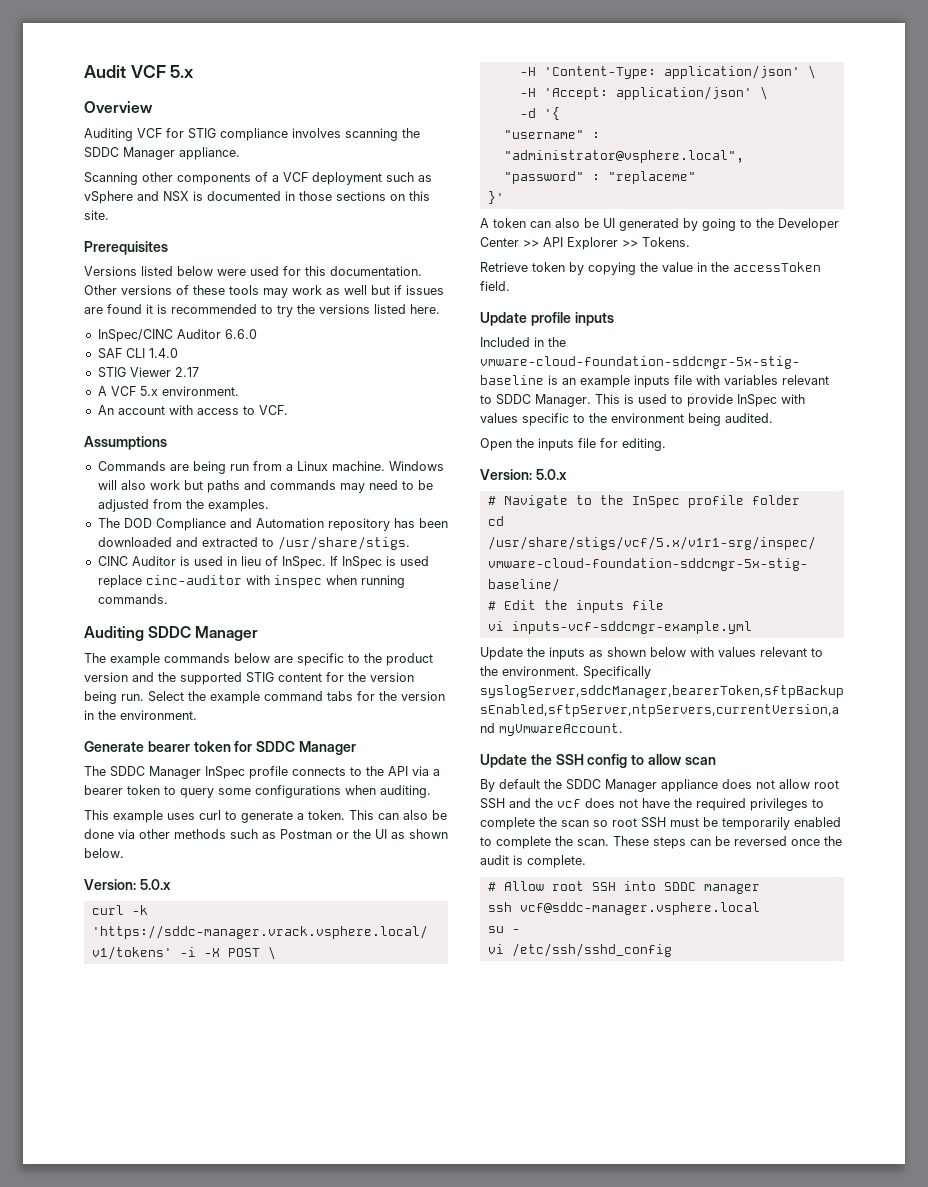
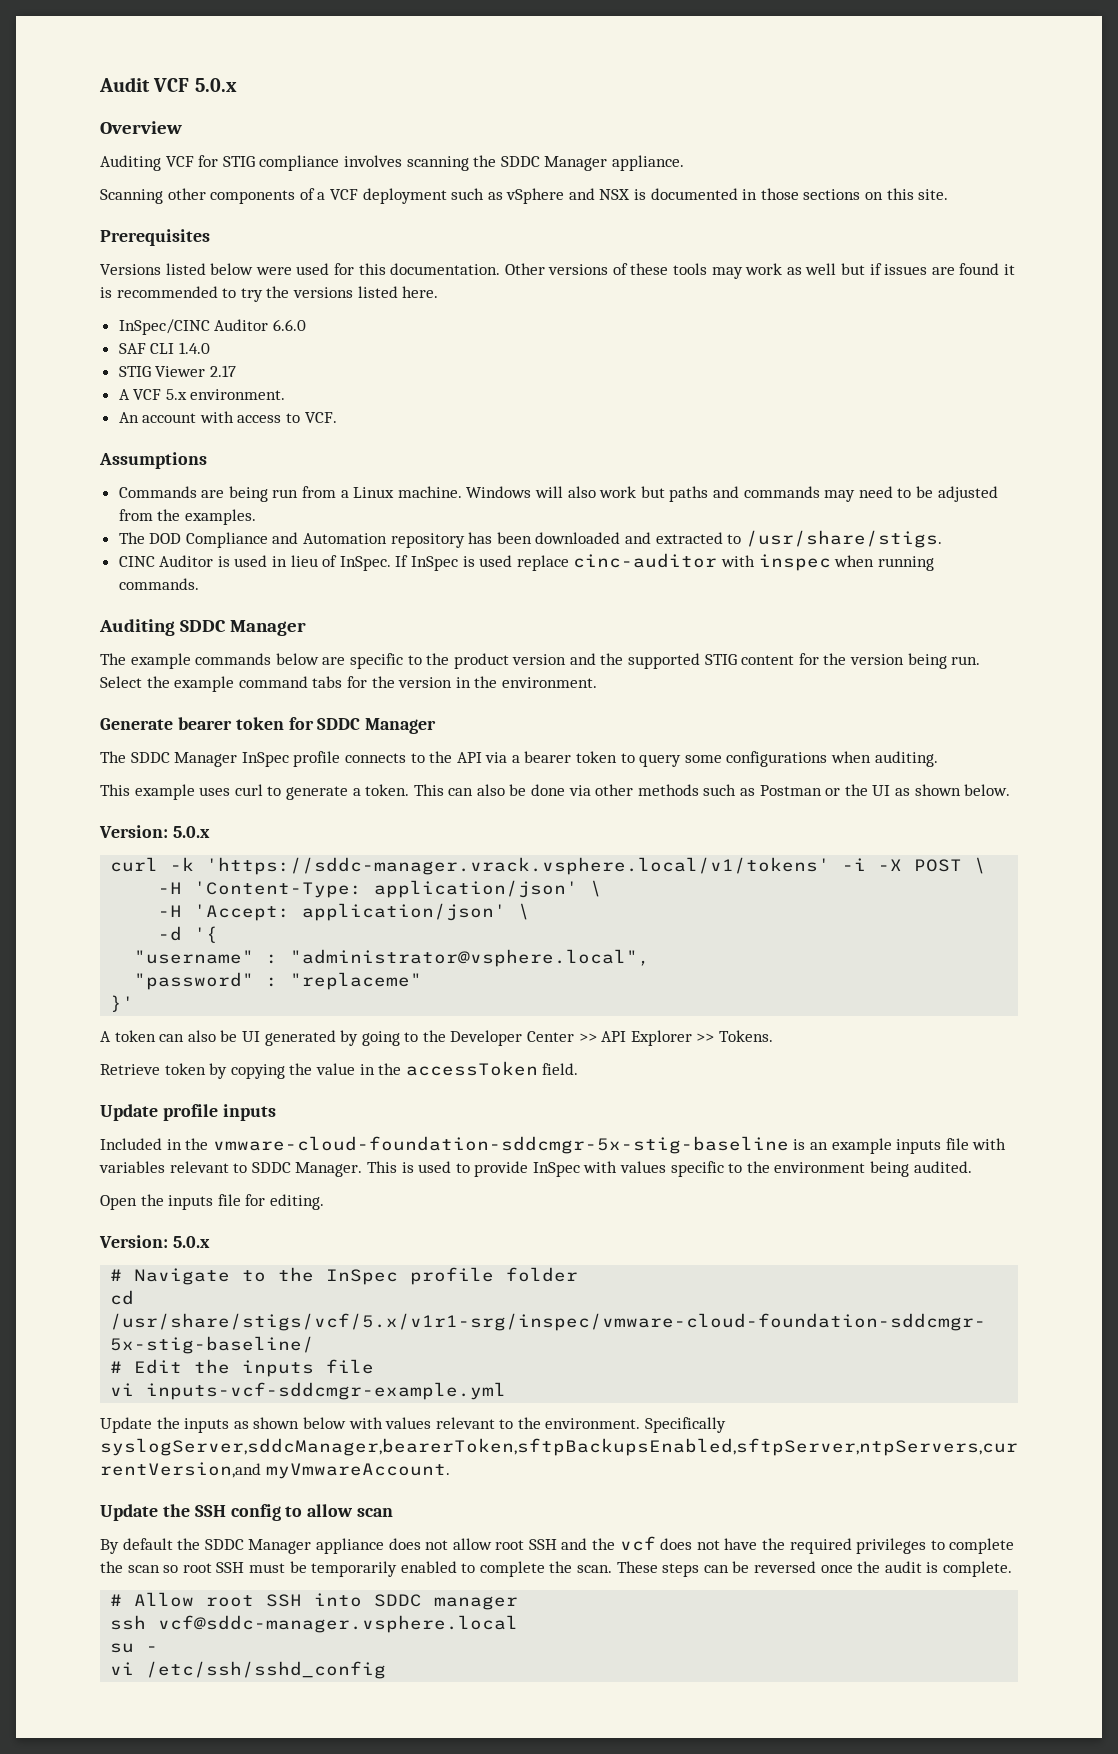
- Audit VCF 5.x
+ Audit VCF 5.0.x

